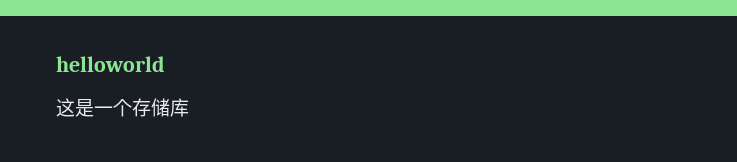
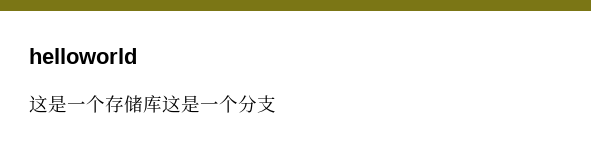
- 这是一个存储库
+ 这是一个存储库这是一个分支

